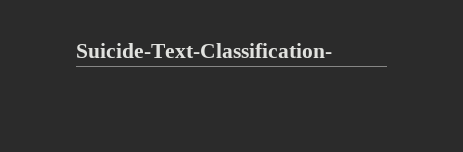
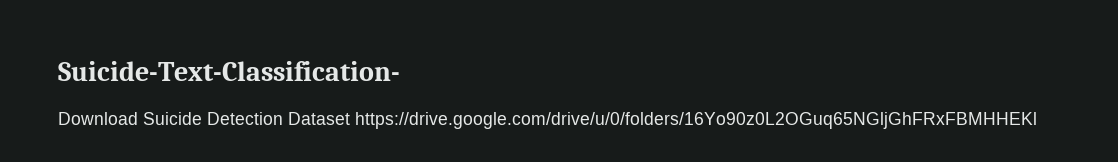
+ Download Suicide Detection Dataset https://drive.google.com/drive/u/0/folders/16Yo90z0L2OGuq65NGljGhFRxFBMHHEKl

